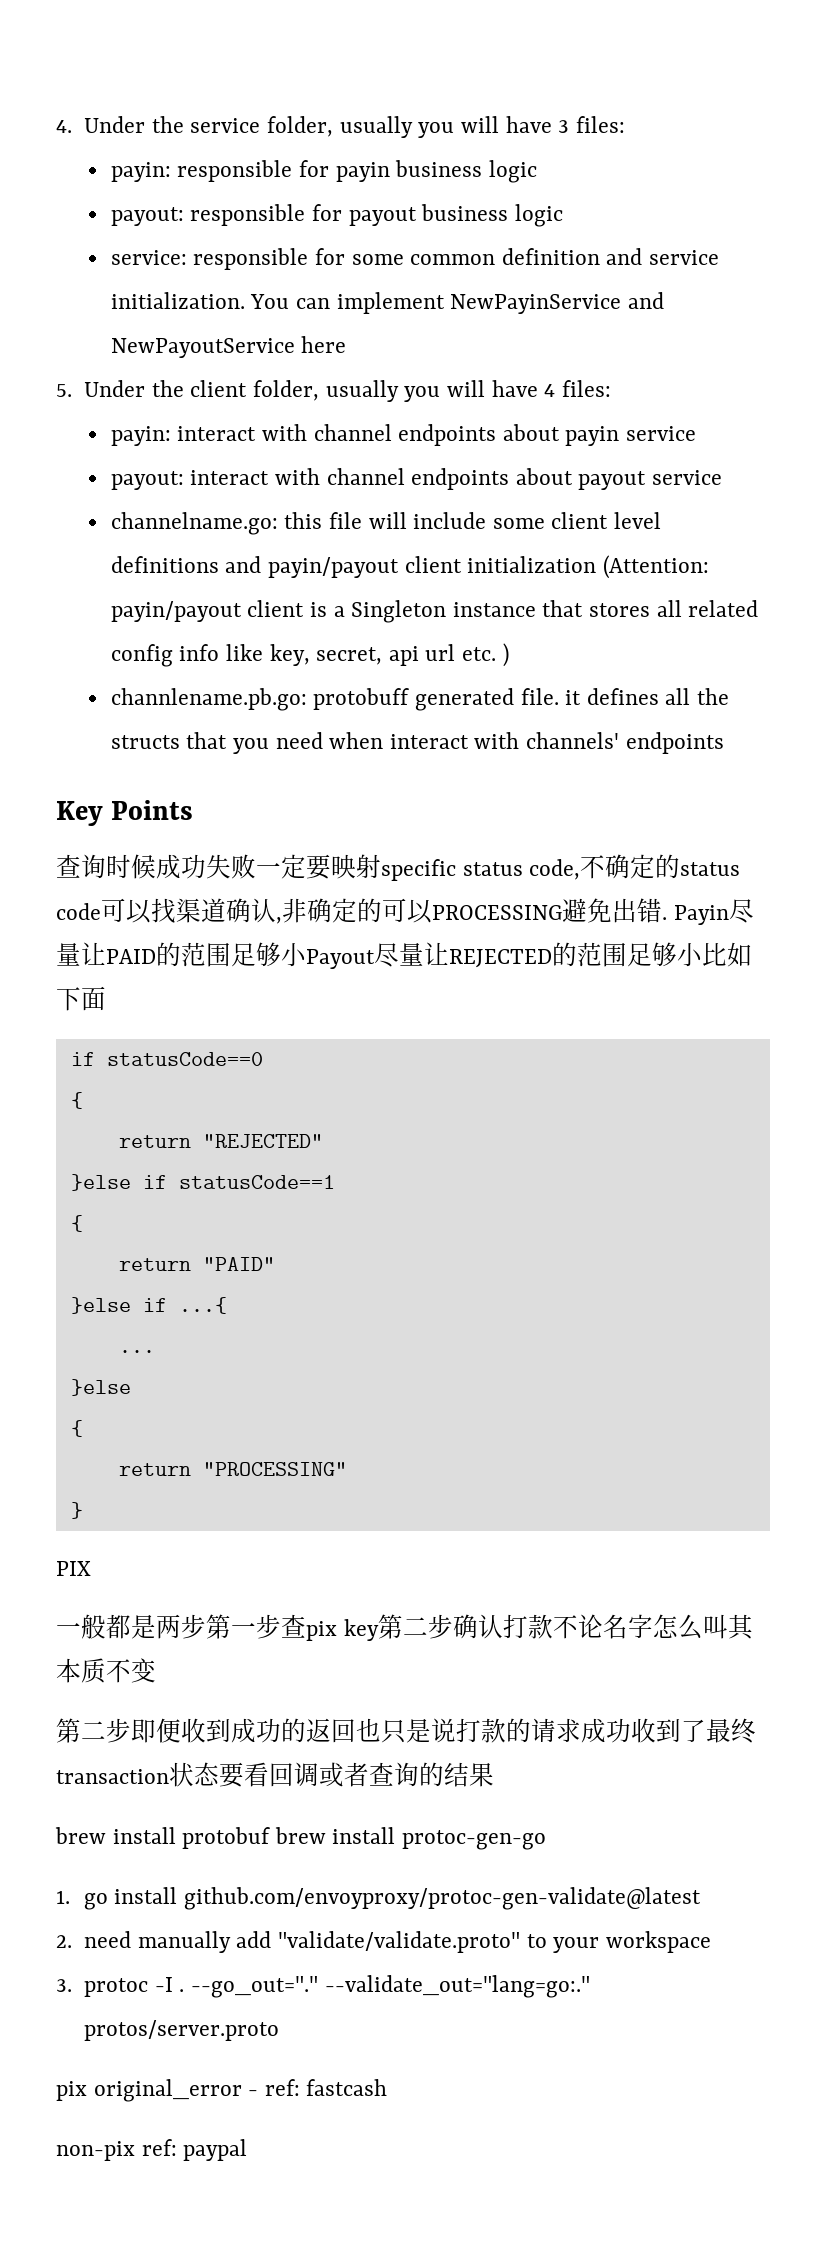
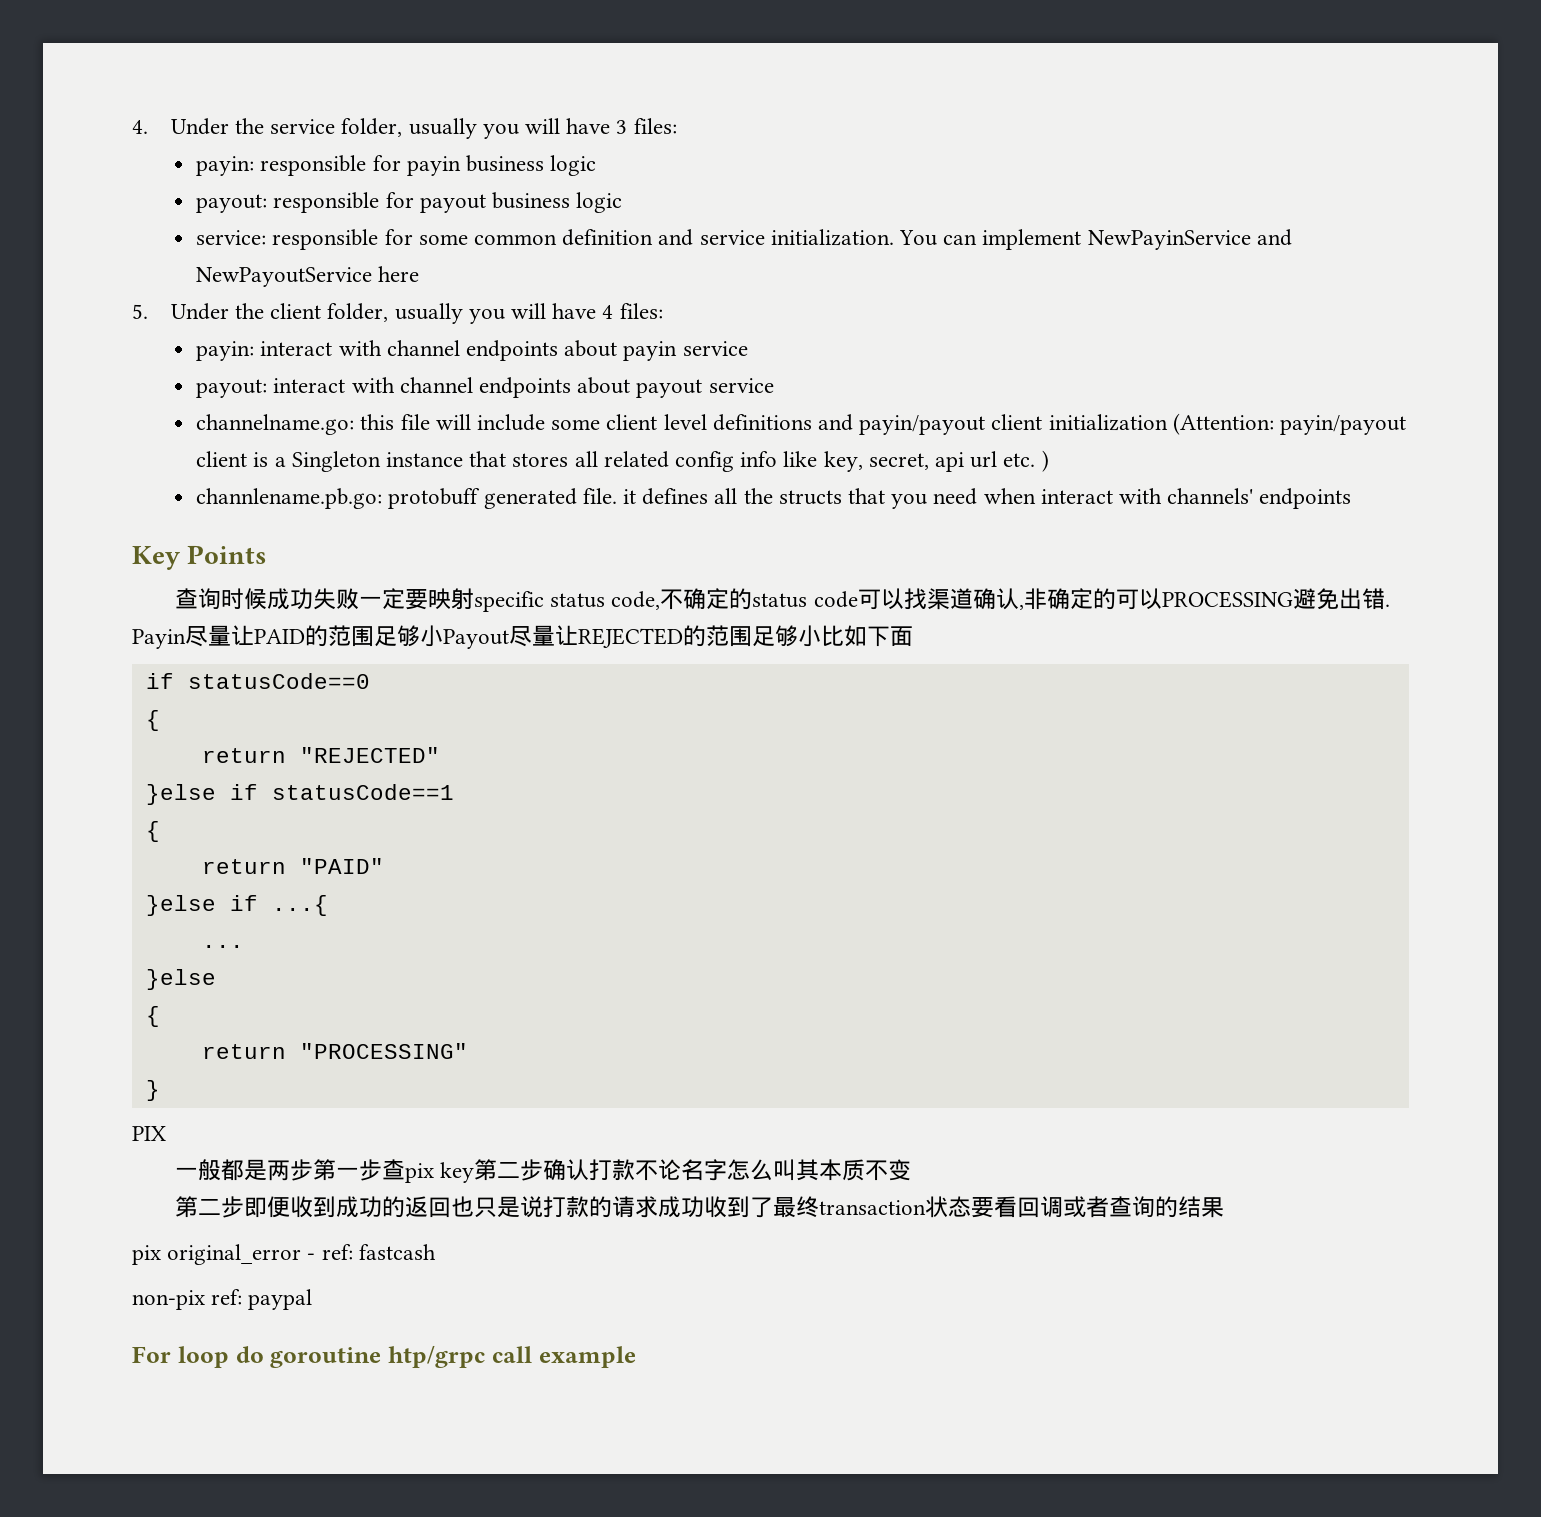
- brew install protobuf brew install protoc-gen-go
- 1. go install github.com/envoyproxy/protoc-gen-validate@latest
- 2. need manually add "validate/validate.proto" to your workspace
- 3. protoc -I . --go_out="." --validate_out="lang=go:." protos/server.proto
+ For loop do goroutine htp/grpc call example

